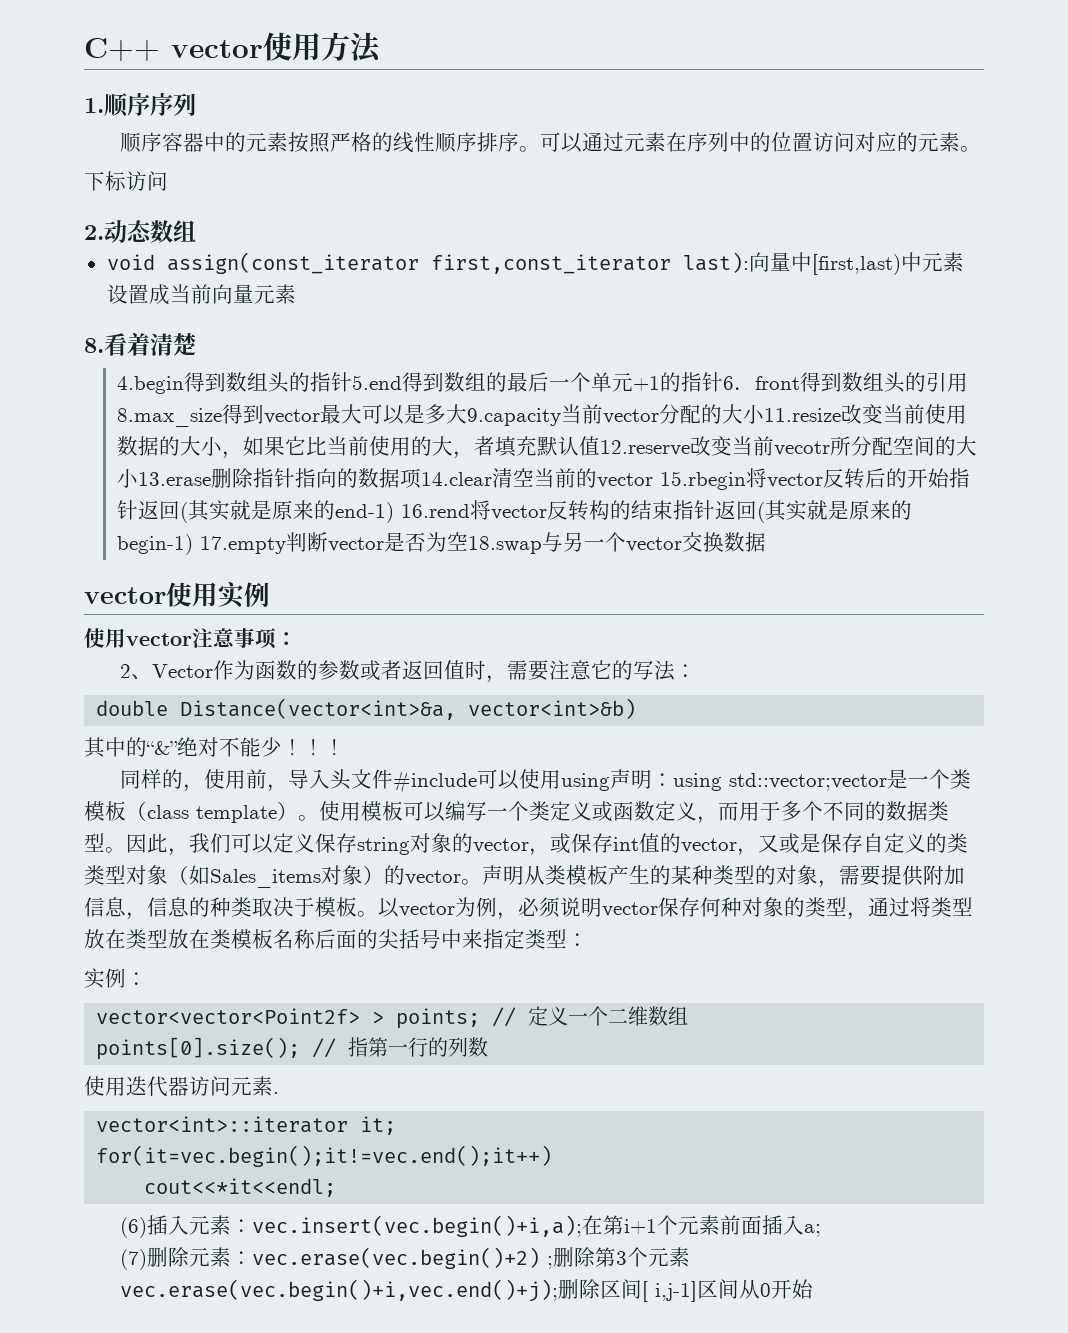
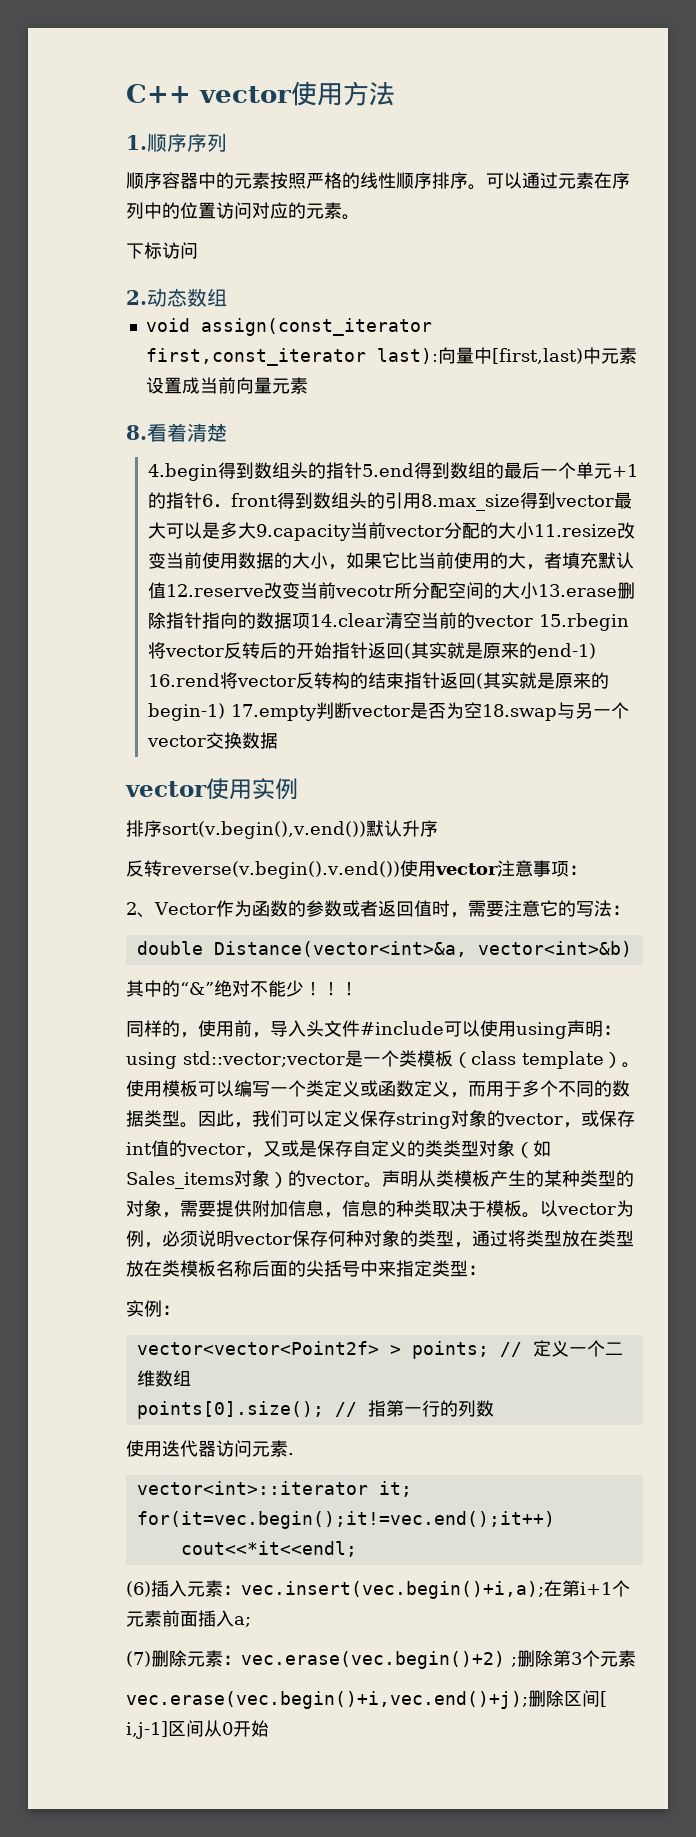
- 使用vector注意事项：
+ 排序sort(v.begin(),v.end())默认升序
+ 反转reverse(v.begin().v.end())使用vector注意事项：

